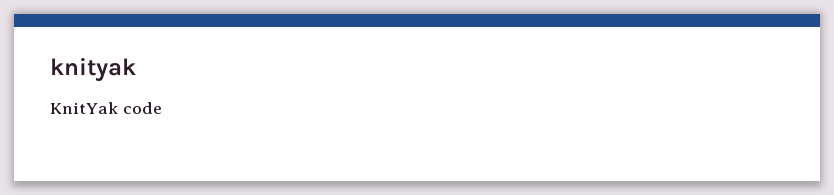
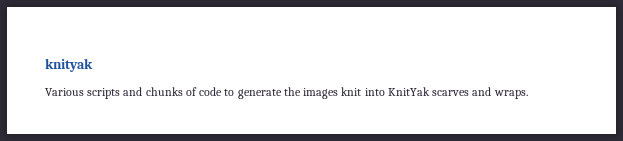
- KnitYak code
+ Various scripts and chunks of code to generate the images knit into KnitYak scarves and wraps.

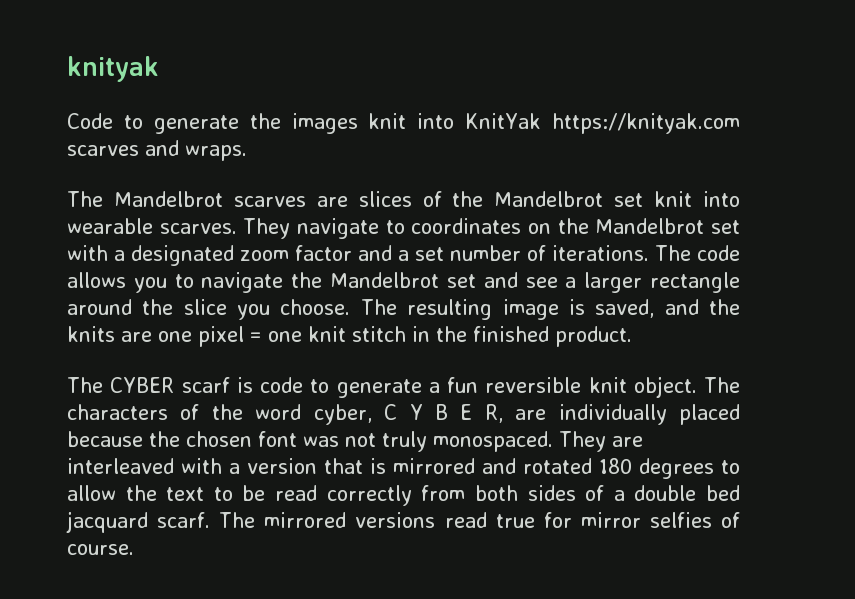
- Various scripts and chunks of code to generate the images knit into KnitYak scarves and wraps.
+ Code to generate the images knit into KnitYak https://knityak.com scarves and wraps.
+ The Mandelbrot scarves are slices of the Mandelbrot set knit into wearable scarves. They navigate to coordinates on the Mandelbrot set with a designated zoom factor and a set number of iterations. The code allows you to navigate the Mandelbrot set and see a larger rectangle around the slice you choose. The resulting image is saved, and the knits are one pixel = one knit stitch in the finished product.
+ The CYBER scarf is code to generate a fun reversible knit object. The characters of the word cyber, C Y B E R, are individually placed because the chosen font was not truly monospaced. They are interleaved with a version that is mirrored and rotated 180 degrees to allow the text to be read correctly from both sides of a double bed jacquard scarf. The mirrored versions read true for mirror selfies of course.

